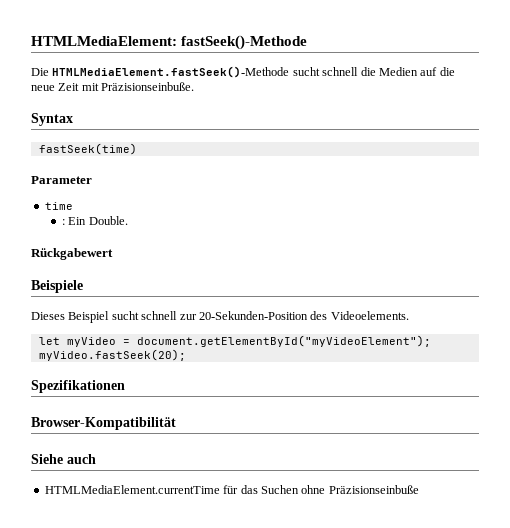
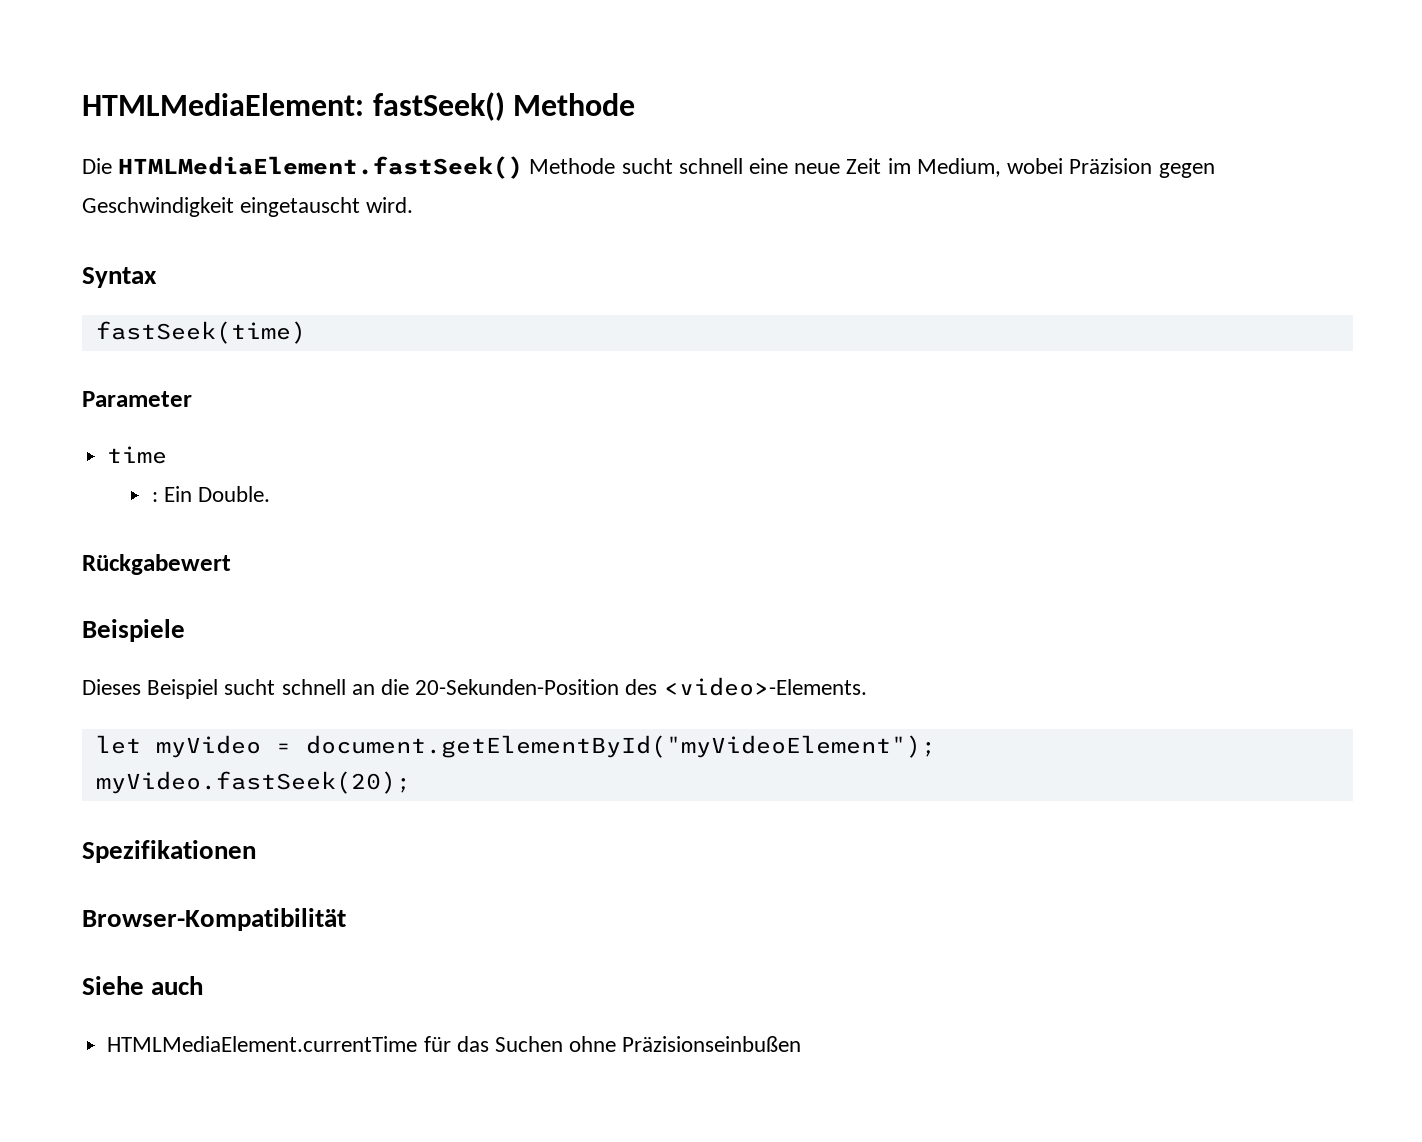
- HTMLMediaElement: fastSeek()-Methode
+ HTMLMediaElement: fastSeek() Methode
- Die HTMLMediaElement.fastSeek()-Methode sucht schnell die Medien auf die neue Zeit mit Präzisionseinbuße.
+ Die HTMLMediaElement.fastSeek() Methode sucht schnell eine neue Zeit im Medium, wobei Präzision gegen Geschwindigkeit eingetauscht wird.
- Dieses Beispiel sucht schnell zur 20-Sekunden-Position des Videoelements.
+ Dieses Beispiel sucht schnell an die 20-Sekunden-Position des <video>-Elements.
- HTMLMediaElement.currentTime für das Suchen ohne Präzisionseinbuße
+ HTMLMediaElement.currentTime für das Suchen ohne Präzisionseinbußen

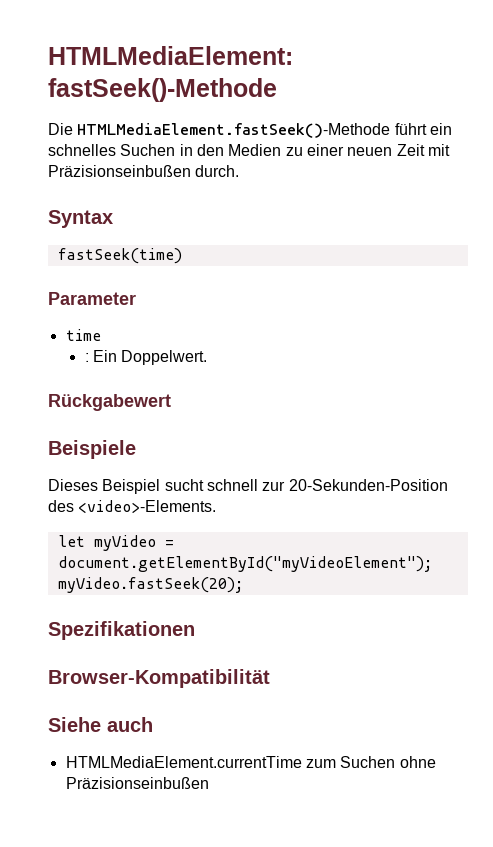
- HTMLMediaElement: fastSeek() Methode
+ HTMLMediaElement: fastSeek()-Methode
- Die HTMLMediaElement.fastSeek() Methode sucht schnell eine neue Zeit im Medium, wobei Präzision gegen Geschwindigkeit eingetauscht wird.
+ Die HTMLMediaElement.fastSeek()-Methode führt ein schnelles Suchen in den Medien zu einer neuen Zeit mit Präzisionseinbußen durch.
- : Ein Double.
+ : Ein Doppelwert.
- Dieses Beispiel sucht schnell an die 20-Sekunden-Position des <video>-Elements.
+ Dieses Beispiel sucht schnell zur 20-Sekunden-Position des <video>-Elements.
- HTMLMediaElement.currentTime für das Suchen ohne Präzisionseinbußen
+ HTMLMediaElement.currentTime zum Suchen ohne Präzisionseinbußen

